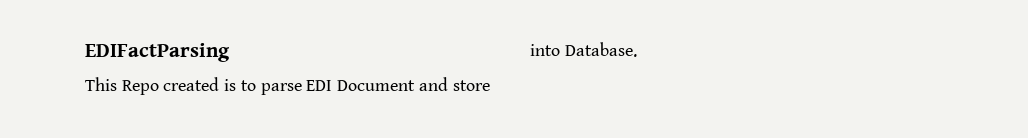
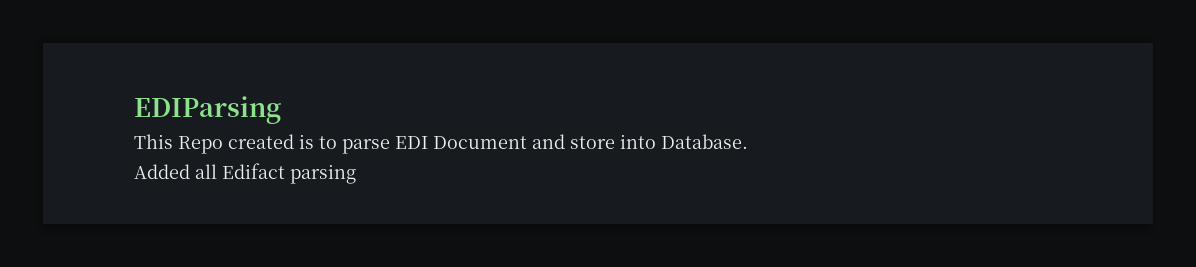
- EDIFactParsing
+ EDIParsing
+ Added all Edifact parsing

